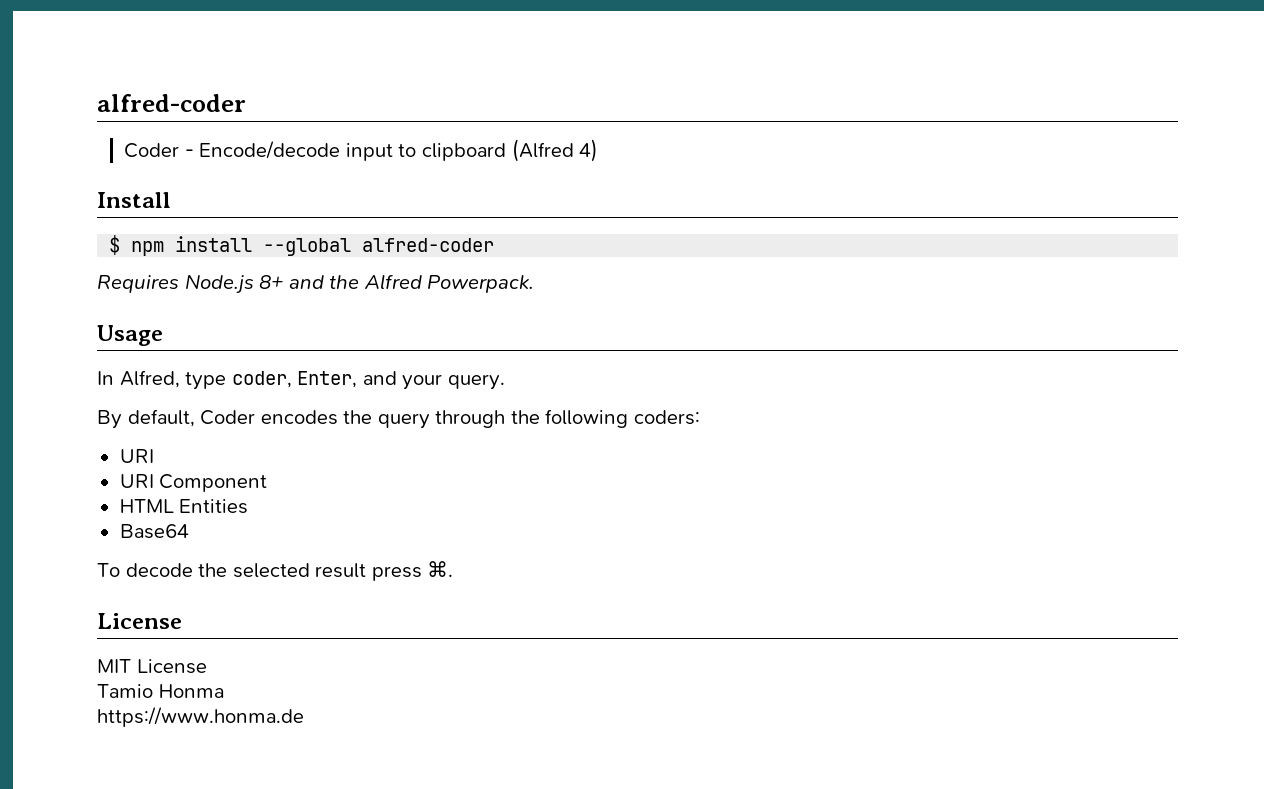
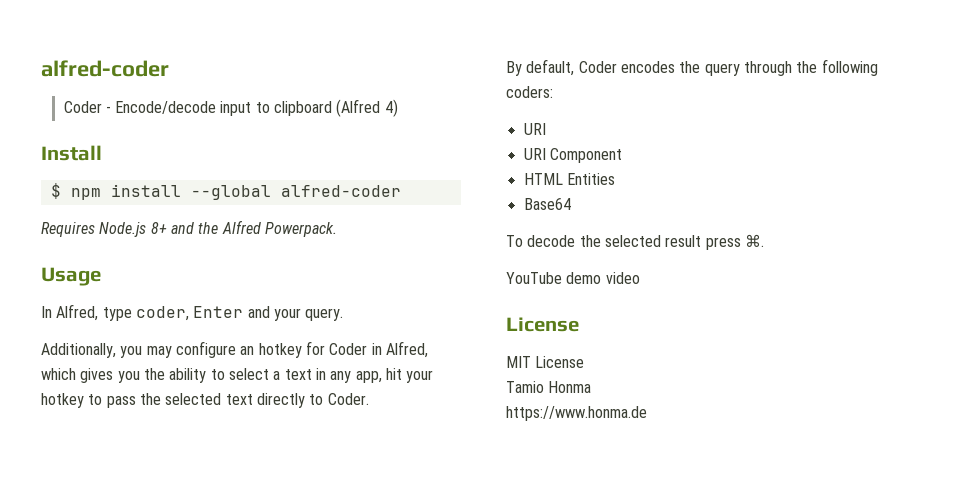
- In Alfred, type coder, Enter, and your query.
+ In Alfred, type coder, Enter and your query.
+ Additionally, you may configure an hotkey for Coder in Alfred, which gives you the ability to select a text in any app, hit your hotkey to pass the selected text directly to Coder.
+ YouTube demo video

